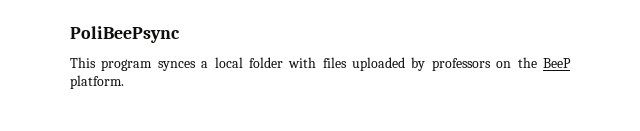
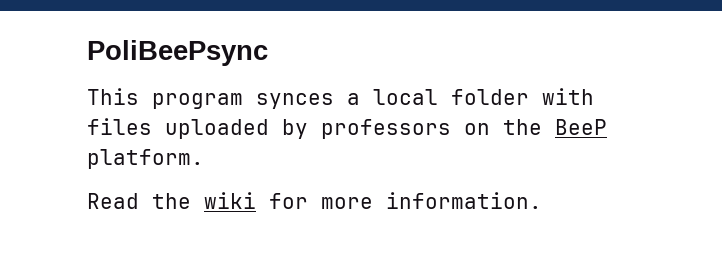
+ Read the wiki for more information.

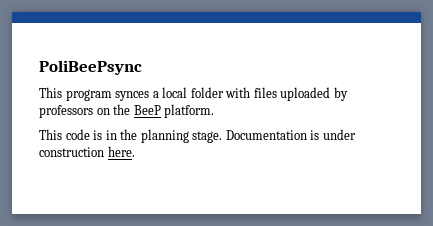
- Read the wiki for more information.
+ This code is in the planning stage. Documentation is under construction here.

